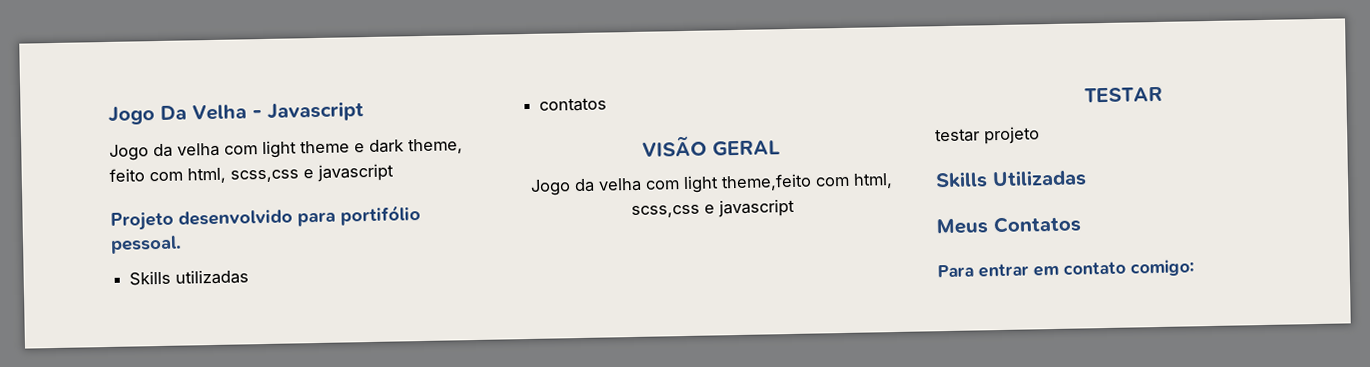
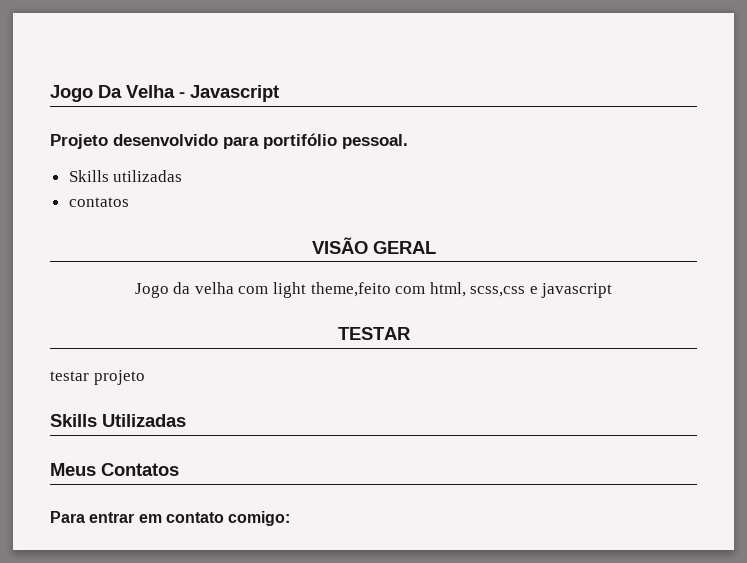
- Jogo da velha com light theme e dark theme, feito com html, scss,css e javascript

